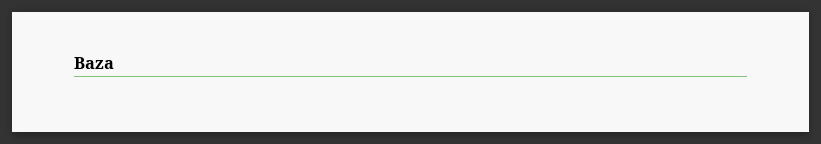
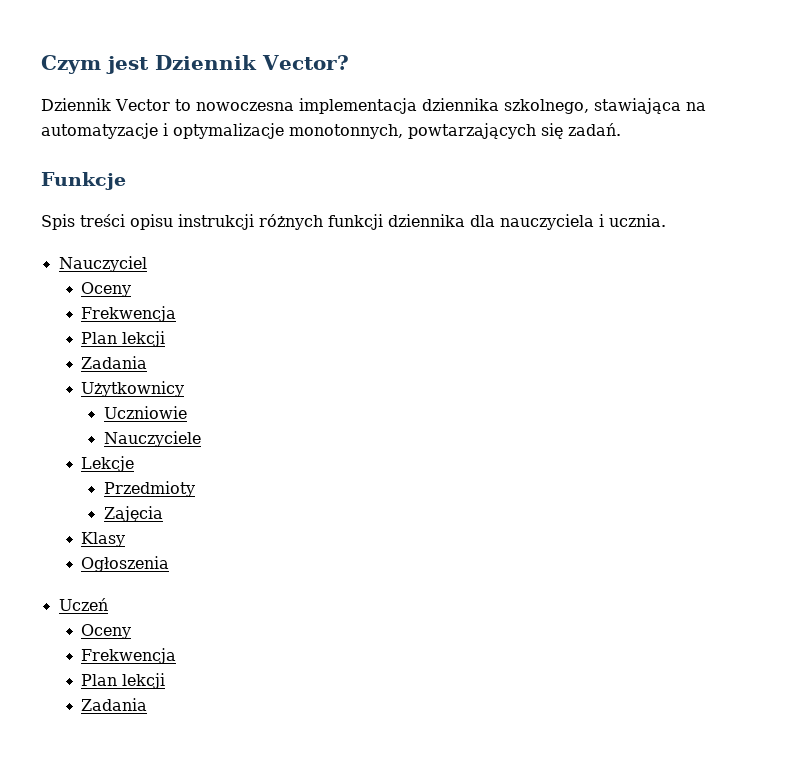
- Baza
+ Czym jest Dziennik Vector?
+ Dziennik Vector to nowoczesna implementacja dziennika szkolnego, stawiająca na automatyzacje i optymalizacje monotonnych, powtarzających się zadań.
+ Funkcje
+ Spis treści opisu instrukcji różnych funkcji dziennika dla nauczyciela i ucznia.
+ Nauczyciel
+ Oceny
+ Frekwencja
+ Plan lekcji
+ Zadania
+ Użytkownicy
+ Uczniowie
+ Nauczyciele
+ Lekcje
+ Przedmioty
+ Zajęcia
+ Klasy
+ Ogłoszenia
+ Uczeń
+ Oceny
+ Frekwencja
+ Plan lekcji
+ Zadania

